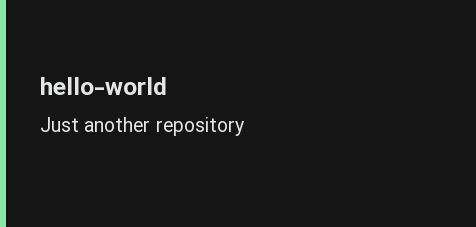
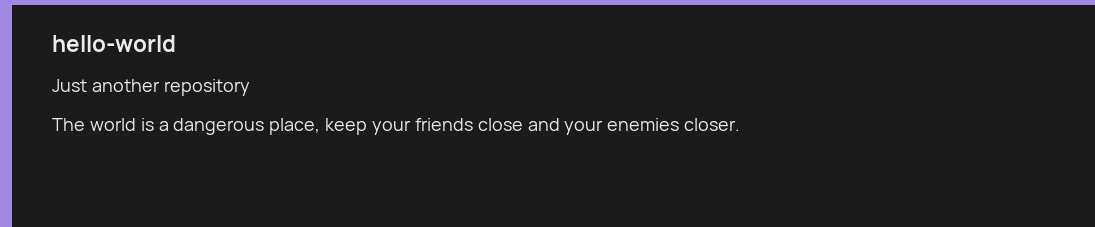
+ The world is a dangerous place, keep your friends close and your enemies closer.

